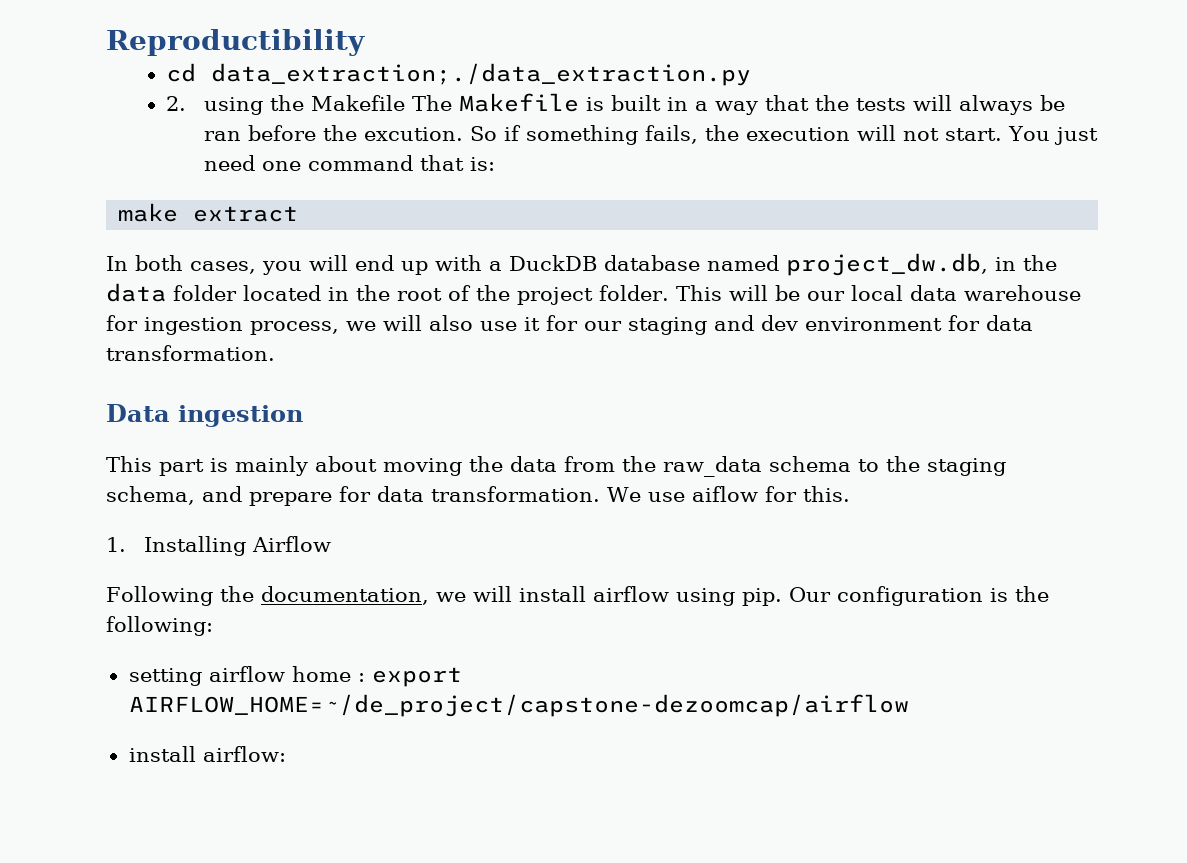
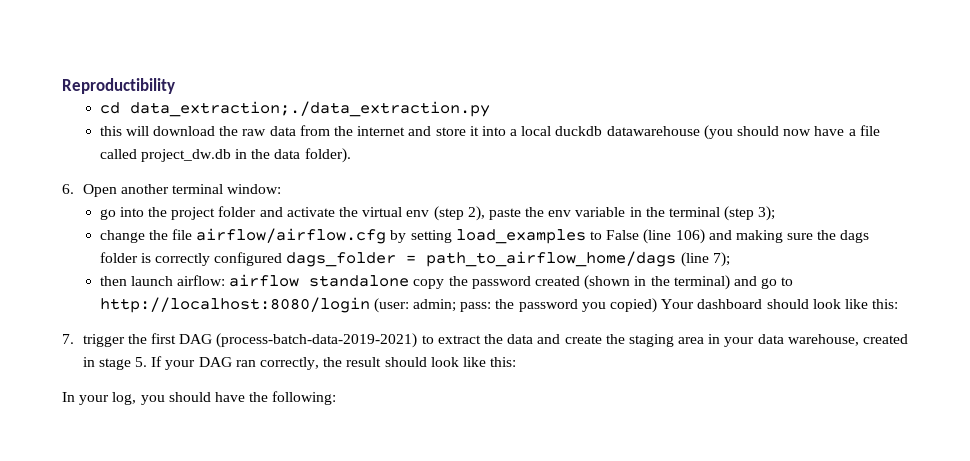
- 2. using the Makefile The Makefile is built in a way that the tests will always be ran before the excution. So if something fails, the execution will not start. You just need one command that is:
- make extract
- In both cases, you will end up with a DuckDB database named project_dw.db, in the data folder located in the root of the project folder. This will be our local data warehouse for ingestion process, we will also use it for our staging and dev environment for data transformation.
- Data ingestion
- This part is mainly about moving the data from the raw_data schema to the staging schema, and prepare for data transformation. We use aiflow for this.
- 1. Installing Airflow
- Following the documentation, we will install airflow using pip. Our configuration is the following:
- setting airflow home : export AIRFLOW_HOME=~/de_project/capstone-dezoomcap/airflow
- install airflow:
+ this will download the raw data from the internet and store it into a local duckdb datawarehouse (you should now have a file called project_dw.db in the data folder).
+ 6. Open another terminal window:
+ go into the project folder and activate the virtual env (step 2), paste the env variable in the terminal (step 3);
+ change the file airflow/airflow.cfg by setting load_examples to False (line 106) and making sure the dags folder is correctly configured dags_folder = path_to_airflow_home/dags (line 7);
+ then launch airflow: airflow standalone copy the password created (shown in the terminal) and go to http://localhost:8080/login (user: admin; pass: the password you copied) Your dashboard should look like this:
+ 7. trigger the first DAG (process-batch-data-2019-2021) to extract the data and create the staging area in your data warehouse, created in stage 5. If your DAG ran correctly, the result should look like this:
+ In your log, you should have the following:

